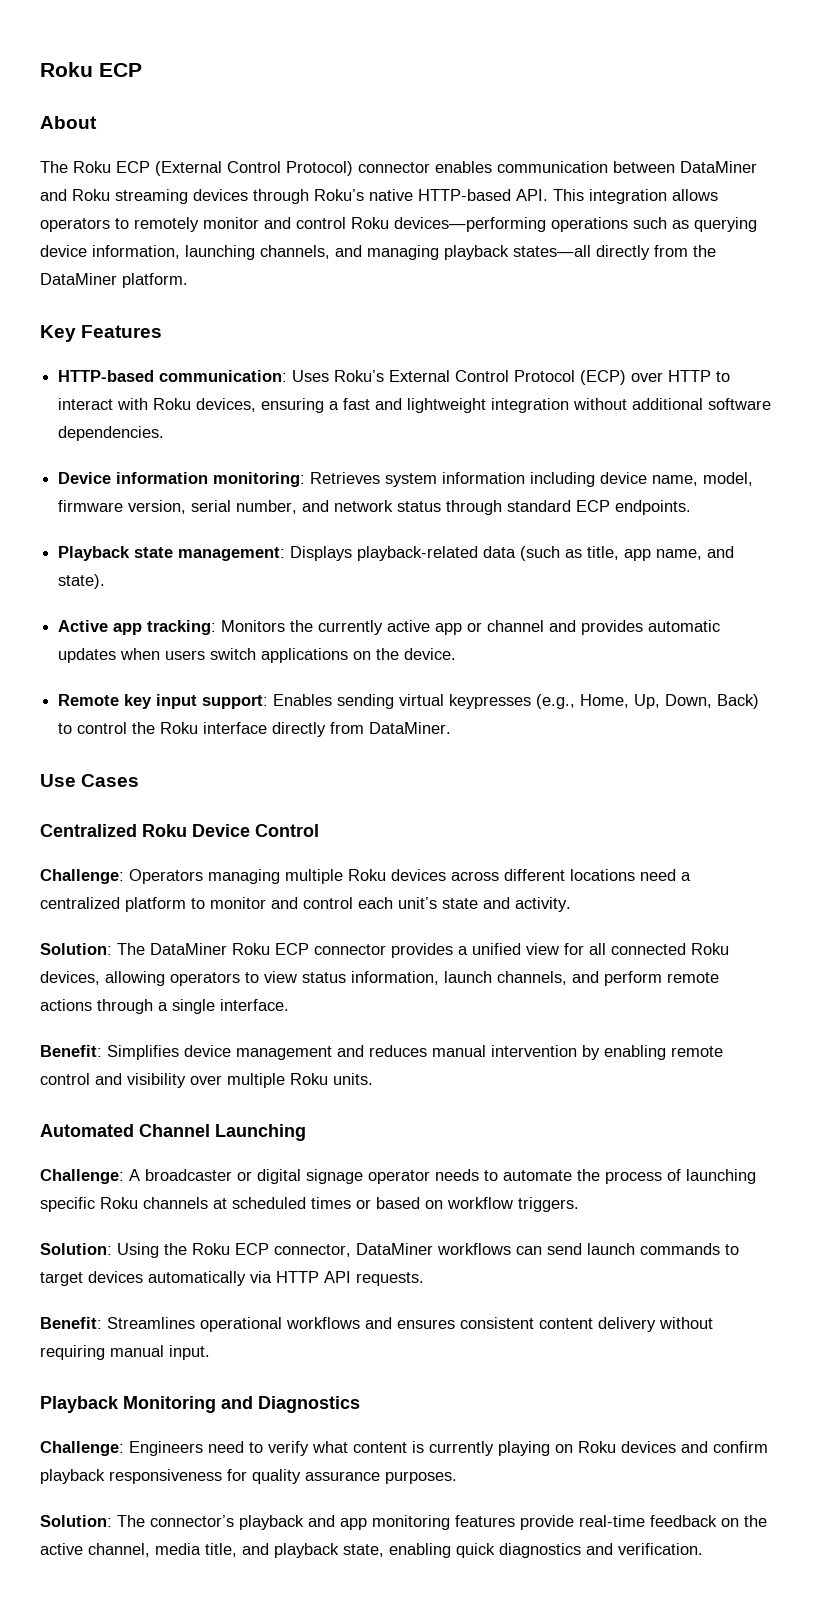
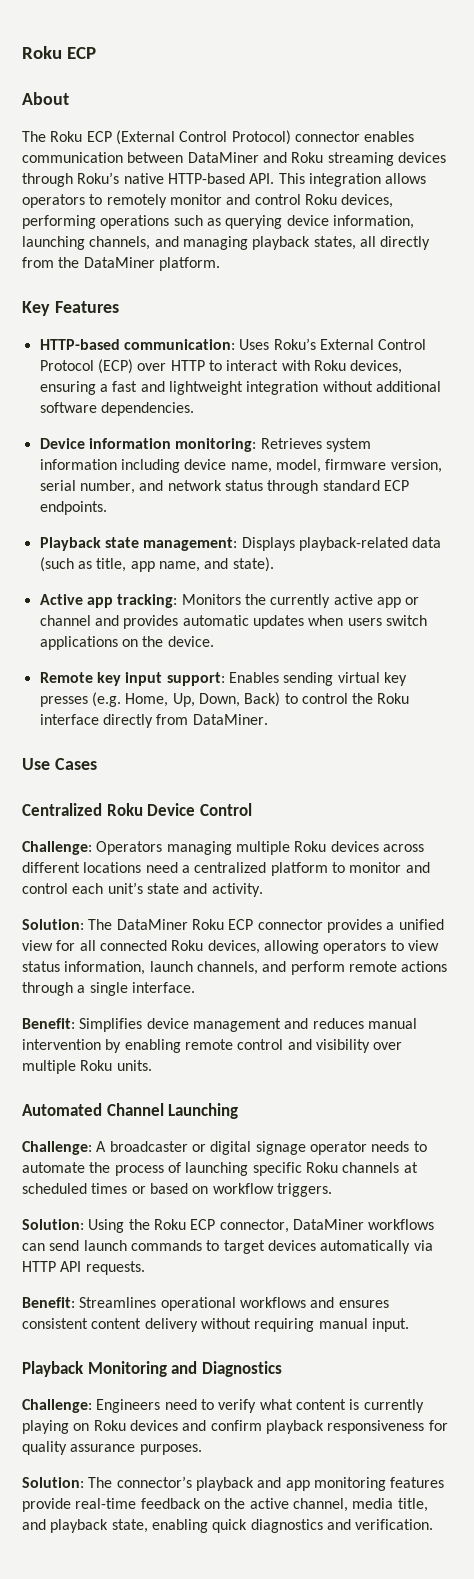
- The Roku ECP (External Control Protocol) connector enables communication between DataMiner and Roku streaming devices through Roku’s native HTTP-based API. This integration allows operators to remotely monitor and control Roku devices—performing operations such as querying device information, launching channels, and managing playback states—all directly from the DataMiner platform.
+ The Roku ECP (External Control Protocol) connector enables communication between DataMiner and Roku streaming devices through Roku’s native HTTP-based API. This integration allows operators to remotely monitor and control Roku devices, performing operations such as querying device information, launching channels, and managing playback states, all directly from the DataMiner platform.
- Remote key input support: Enables sending virtual keypresses (e.g., Home, Up, Down, Back) to control the Roku interface directly from DataMiner.
+ Remote key input support: Enables sending virtual key presses (e.g. Home, Up, Down, Back) to control the Roku interface directly from DataMiner.

